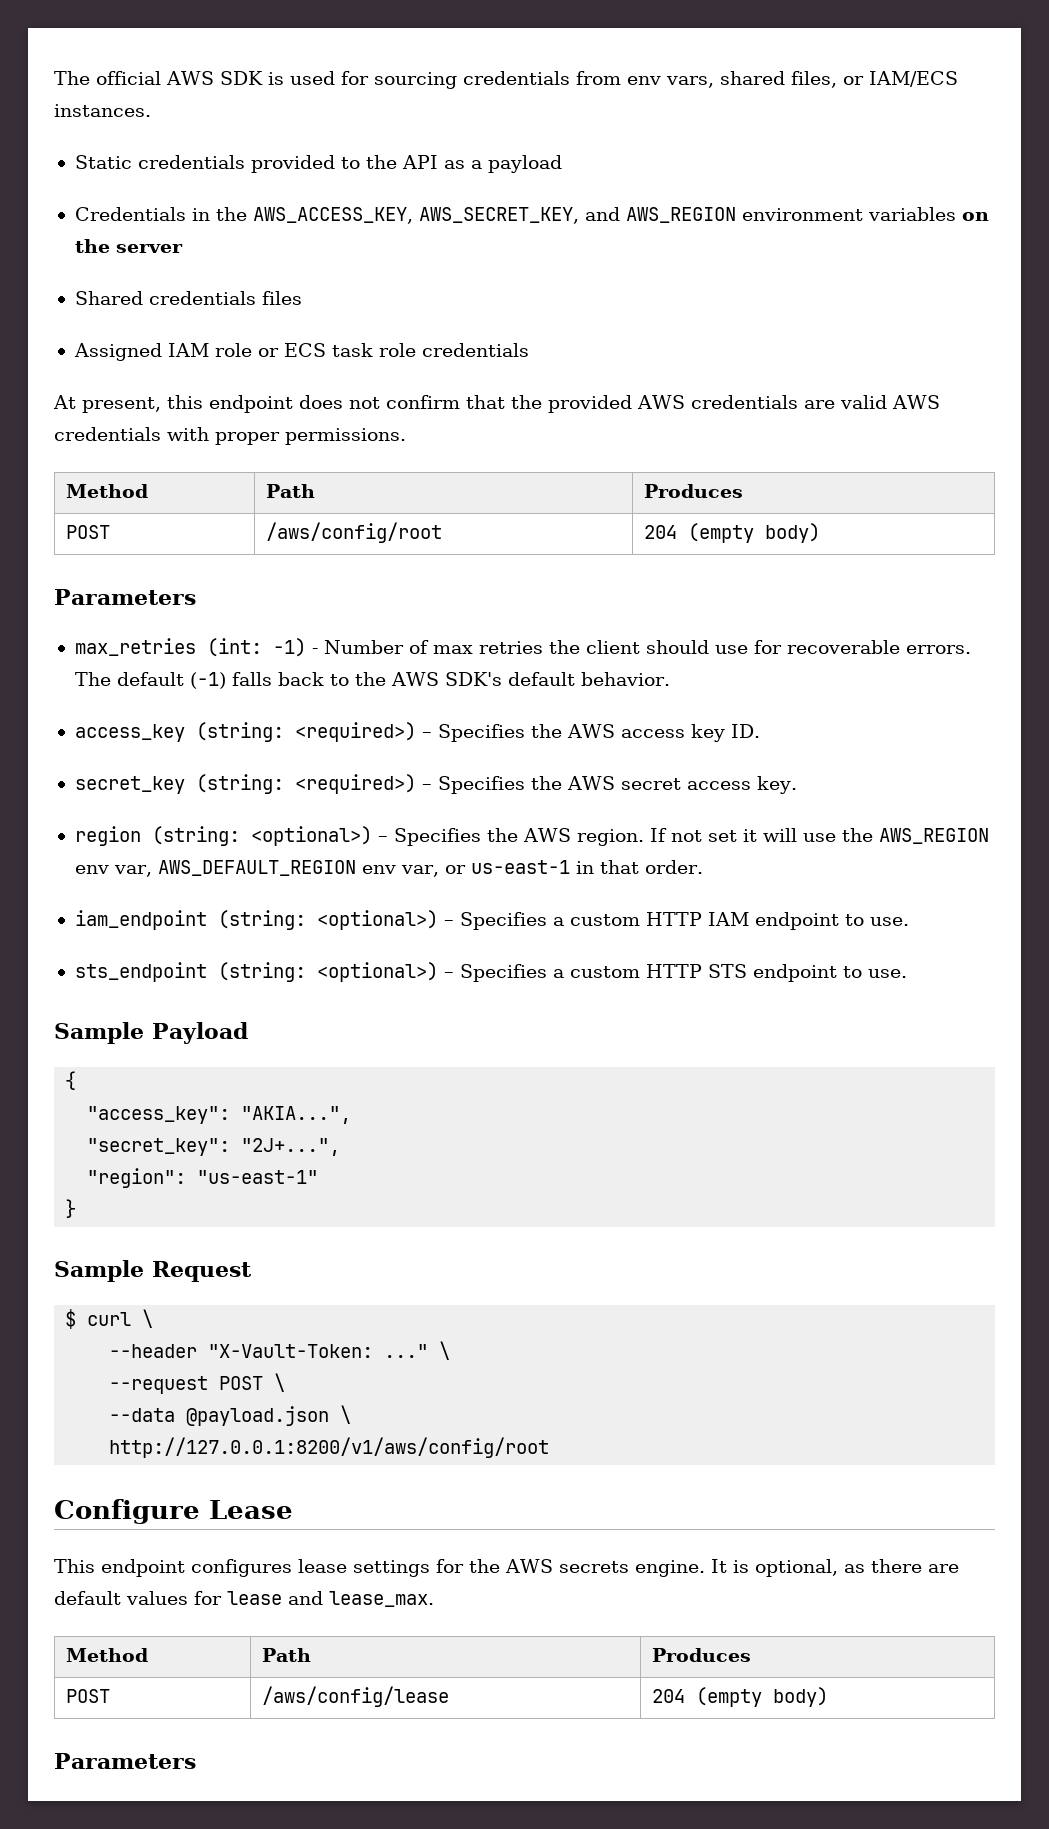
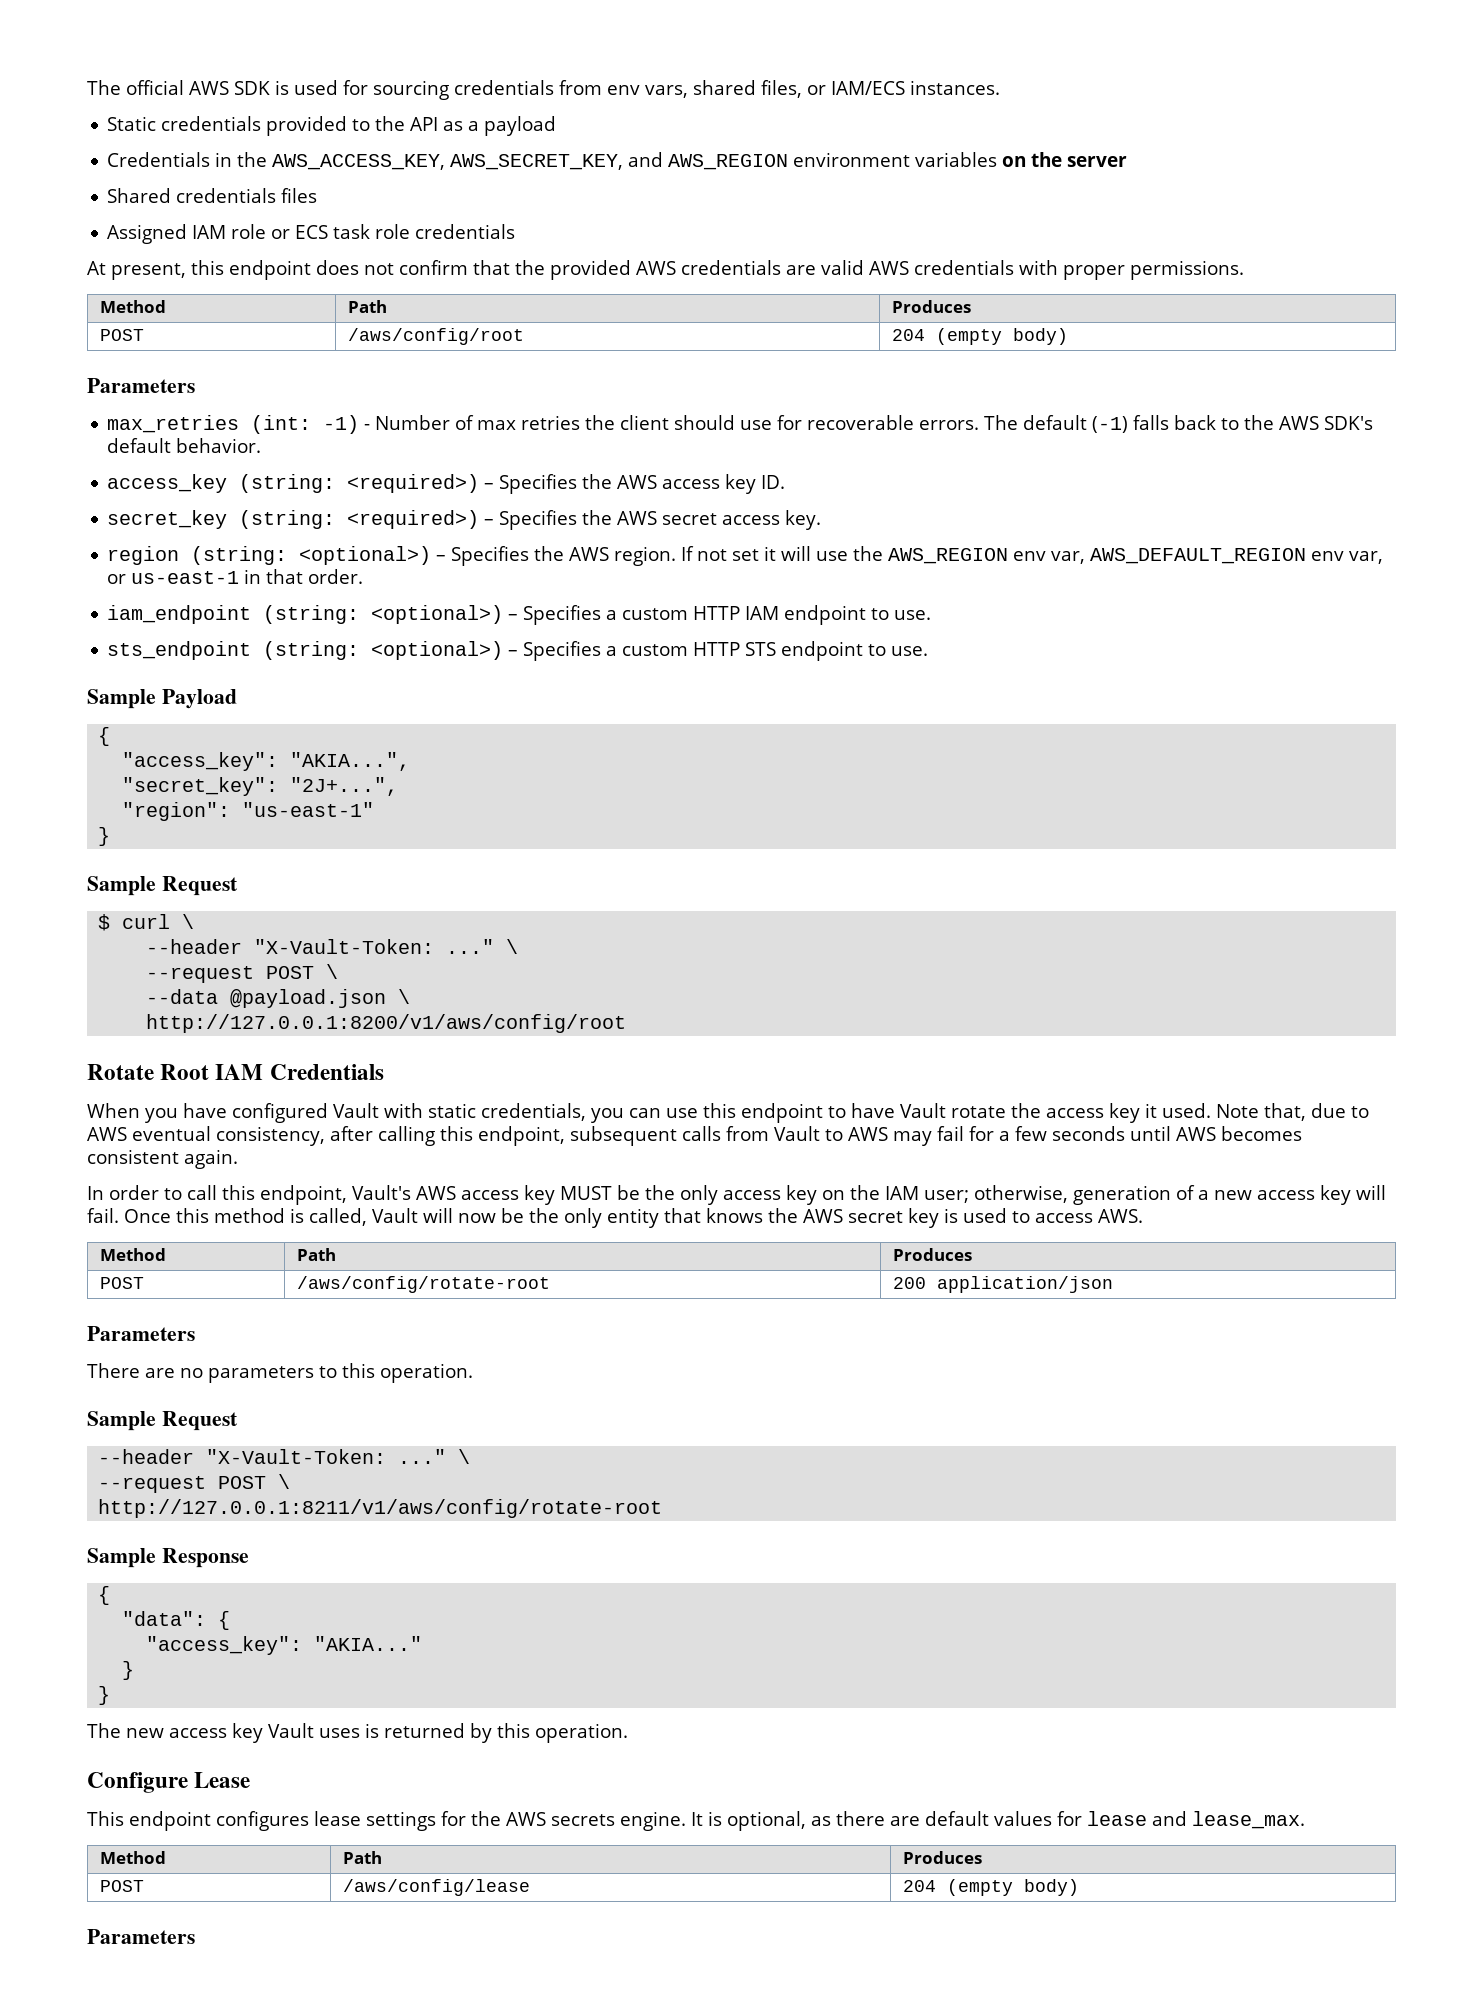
+ Rotate Root IAM Credentials
+ When you have configured Vault with static credentials, you can use this endpoint to have Vault rotate the access key it used. Note that, due to AWS eventual consistency, after calling this endpoint, subsequent calls from Vault to AWS may fail for a few seconds until AWS becomes consistent again.
+ In order to call this endpoint, Vault's AWS access key MUST be the only access key on the IAM user; otherwise, generation of a new access key will fail. Once this method is called, Vault will now be the only entity that knows the AWS secret key is used to access AWS.
+ Method | Path | Produces
+ POST | /aws/config/rotate-root | 200 application/json
+ Parameters
+ There are no parameters to this operation.
+ Sample Request
+ --header "X-Vault-Token: ..." \
+ --request POST \
+ http://127.0.0.1:8211/v1/aws/config/rotate-root
+ Sample Response
+ {
+ "data": {
+ "access_key": "AKIA..."
+ }
+ }
+ The new access key Vault uses is returned by this operation.

